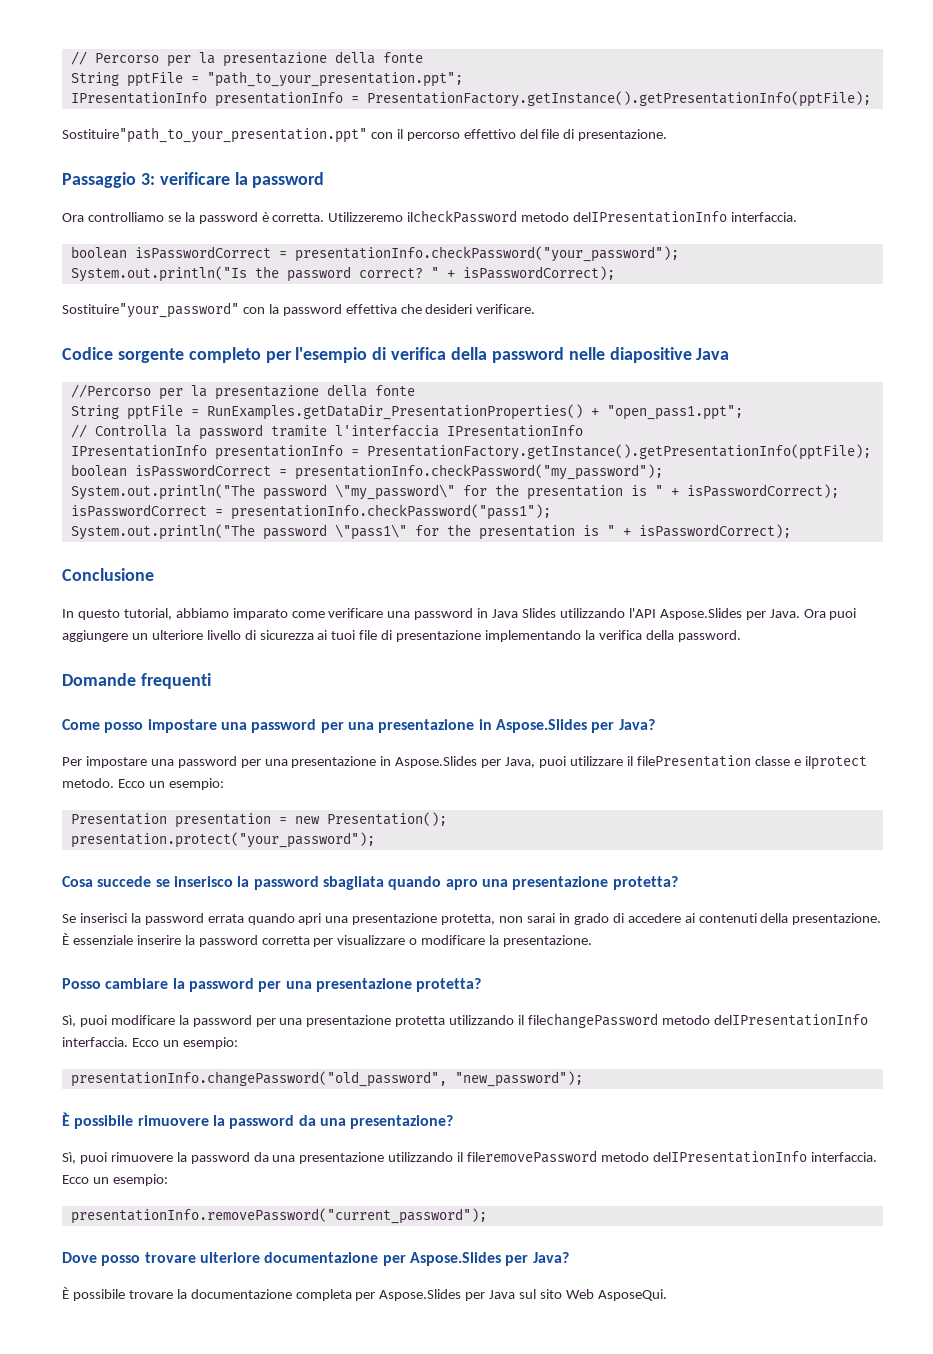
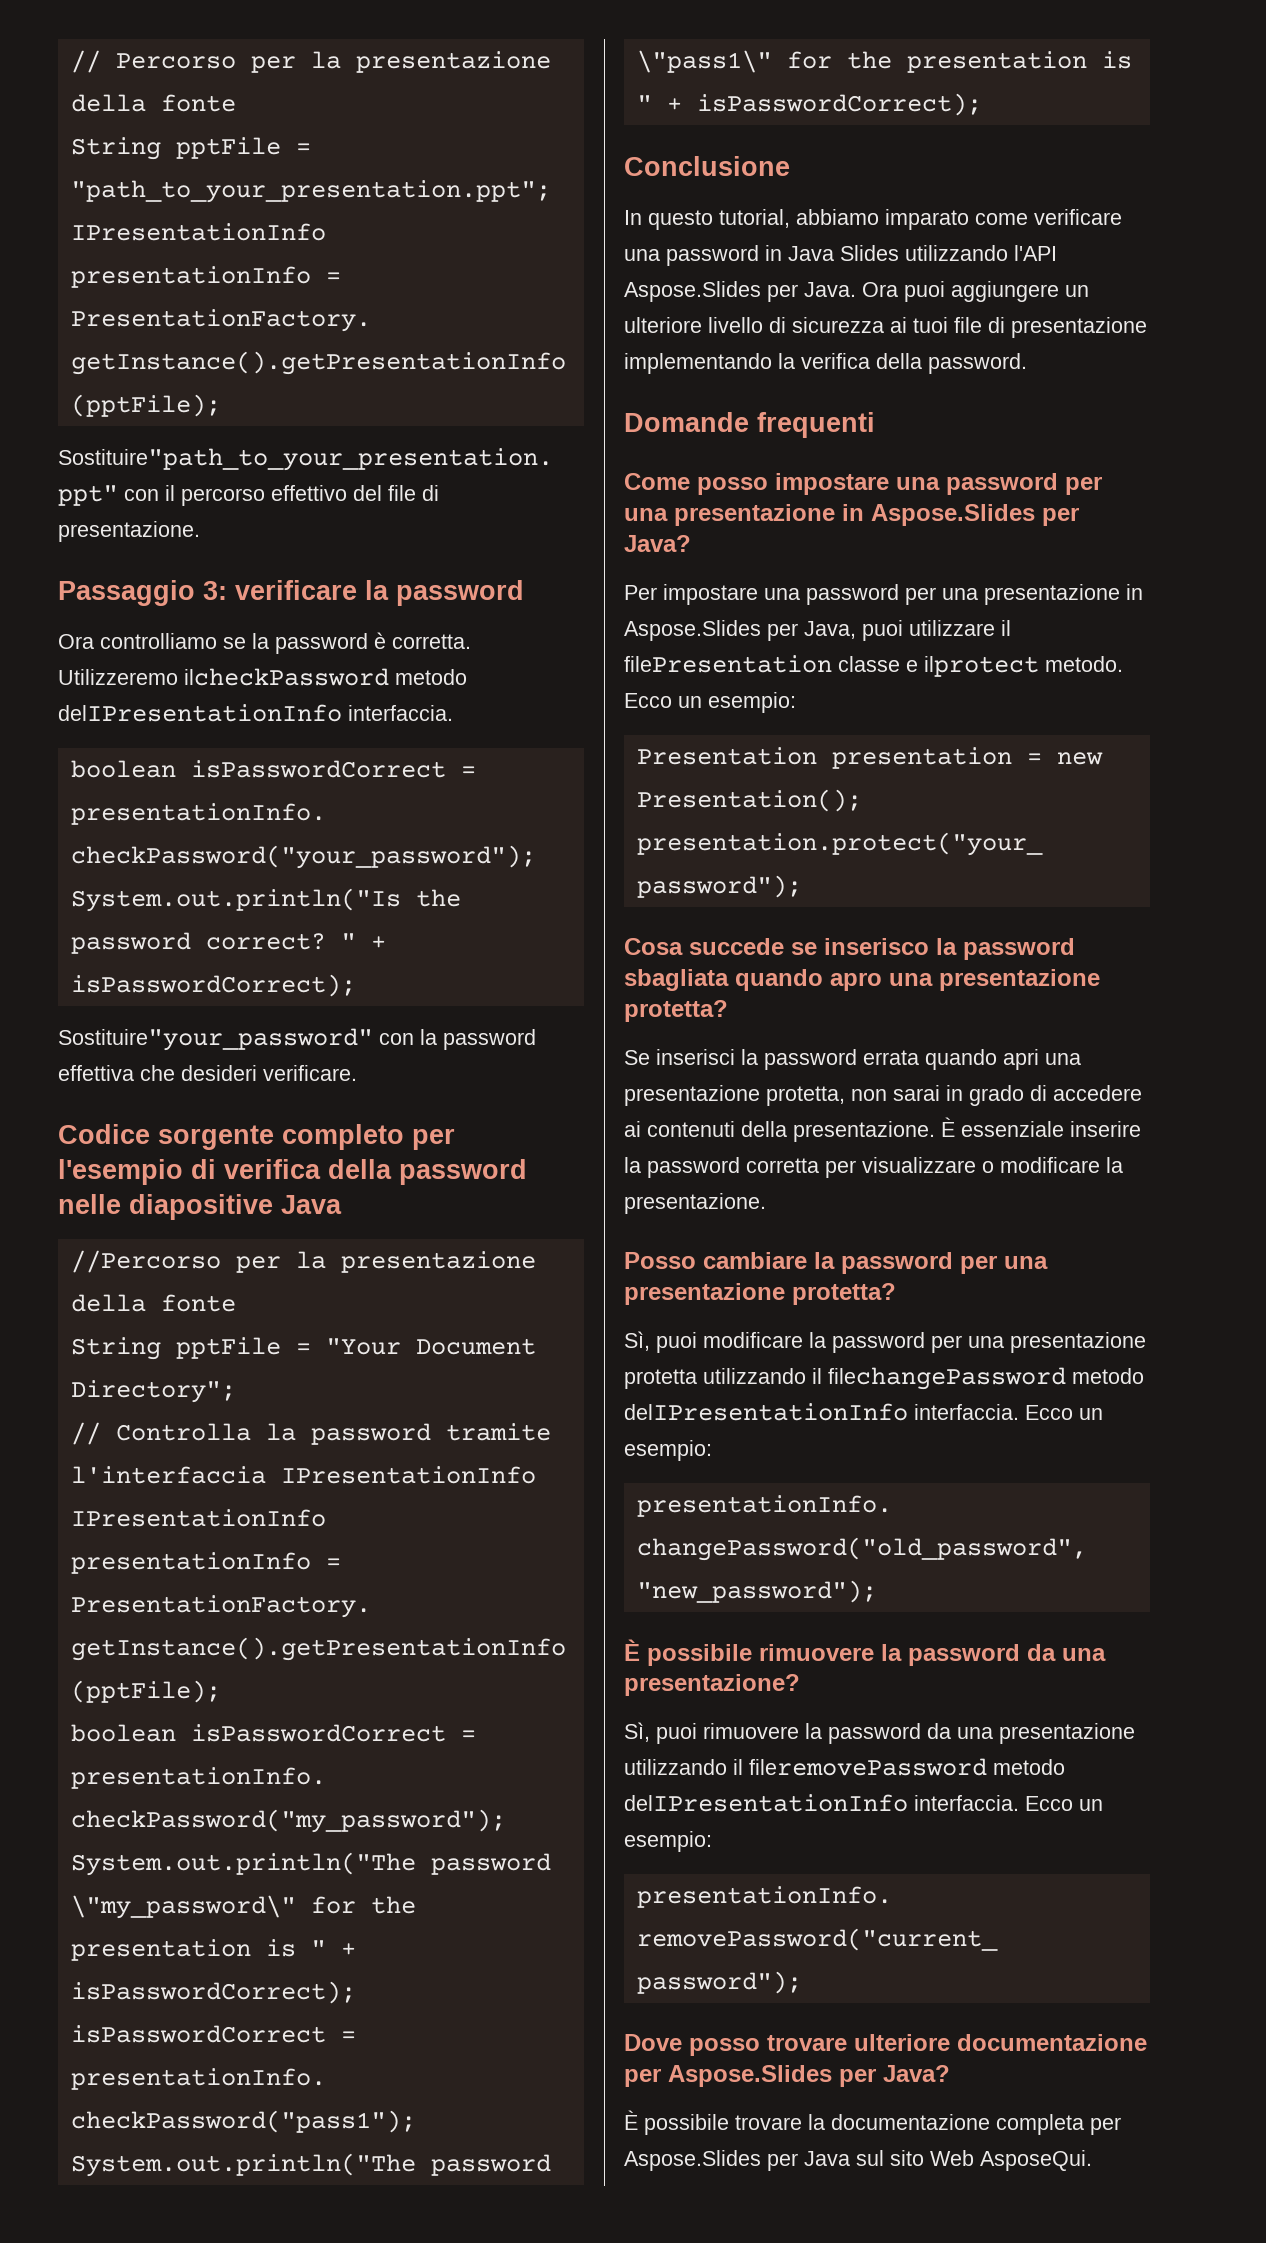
- String pptFile = RunExamples.getDataDir_PresentationProperties() + "open_pass1.ppt";
+ String pptFile = "Your Document Directory";

